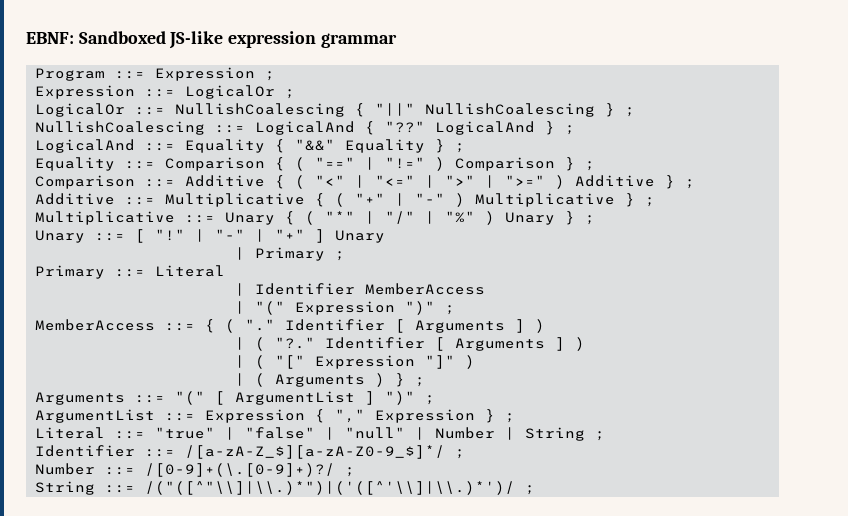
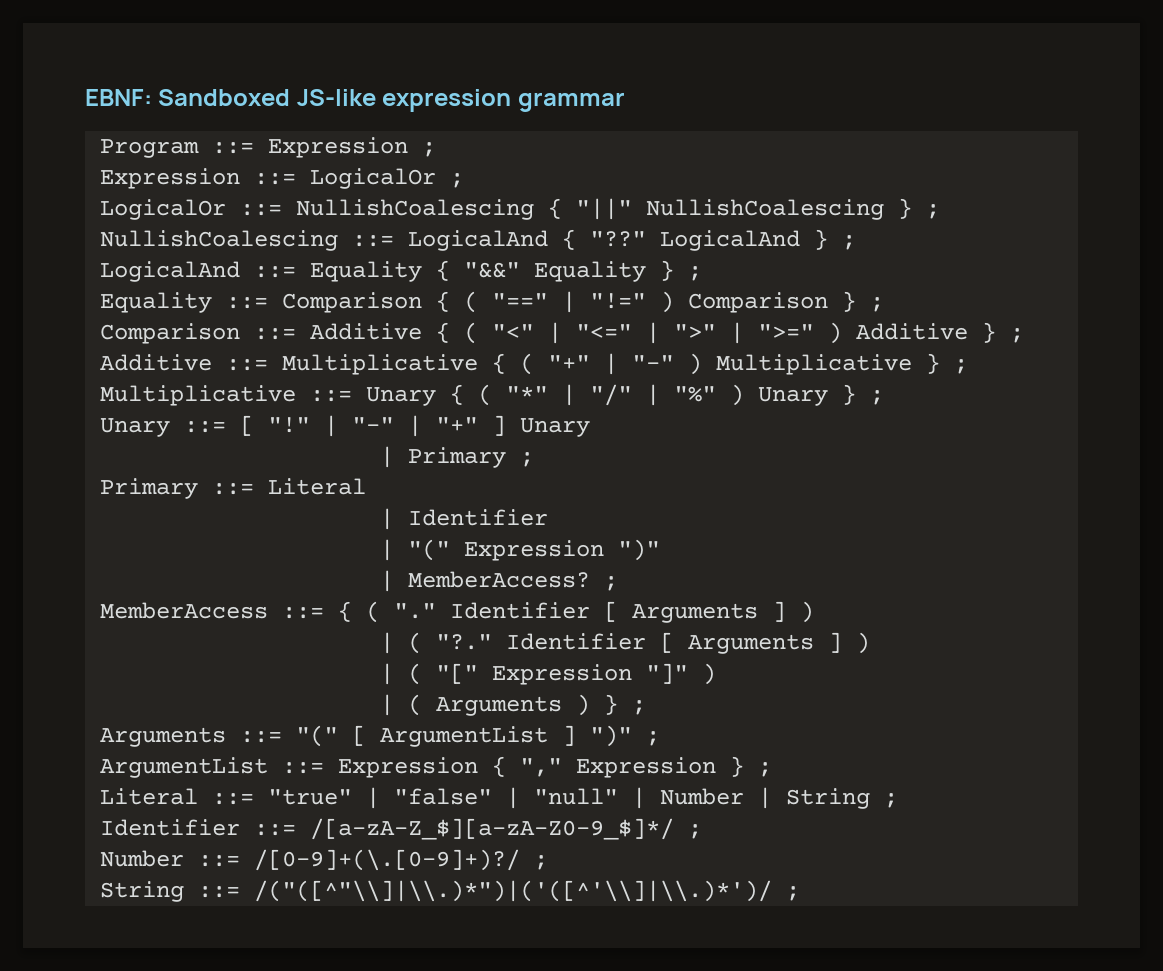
- | Identifier MemberAccess
+ | Identifier
- | "(" Expression ")" ;
+ | "(" Expression ")"
+ | MemberAccess? ;

